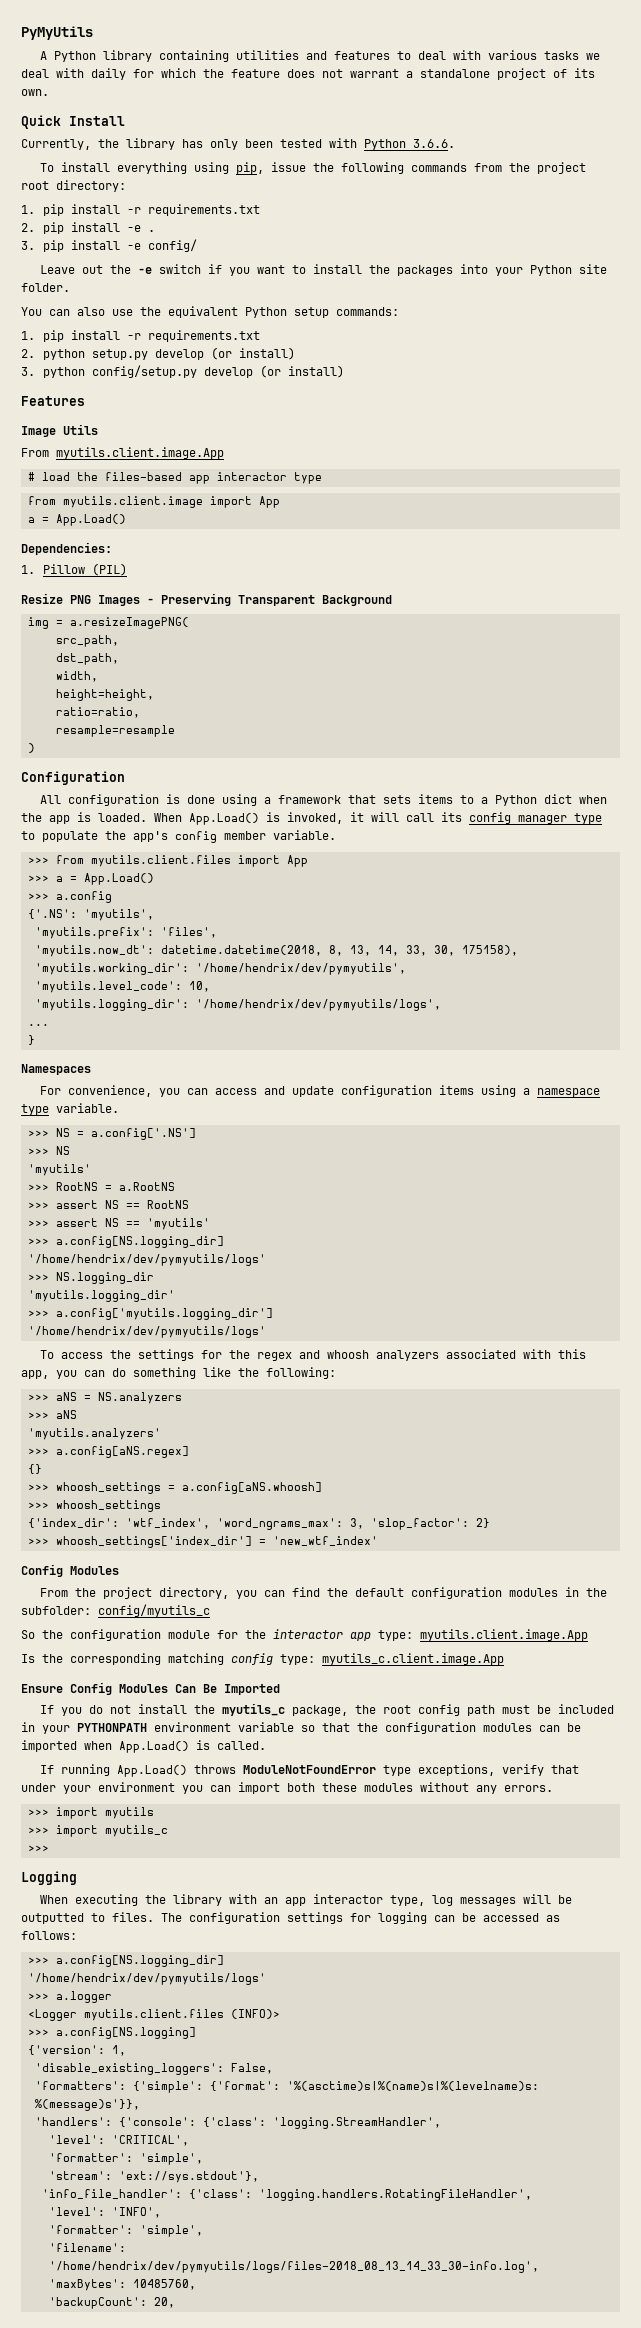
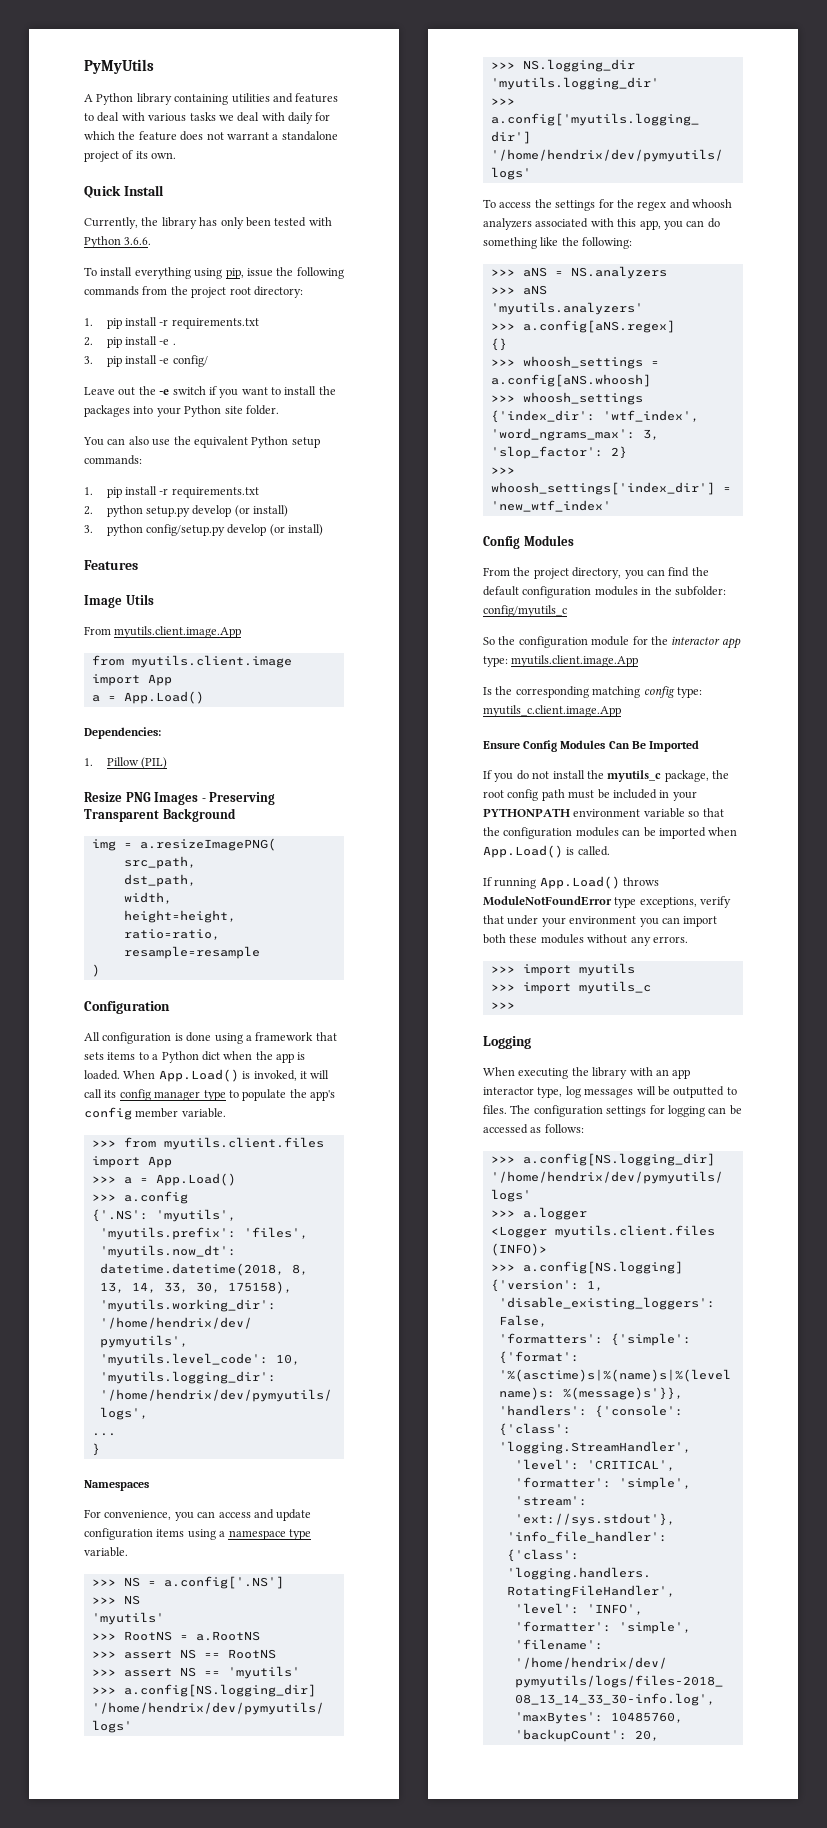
- # load the files-based app interactor type

